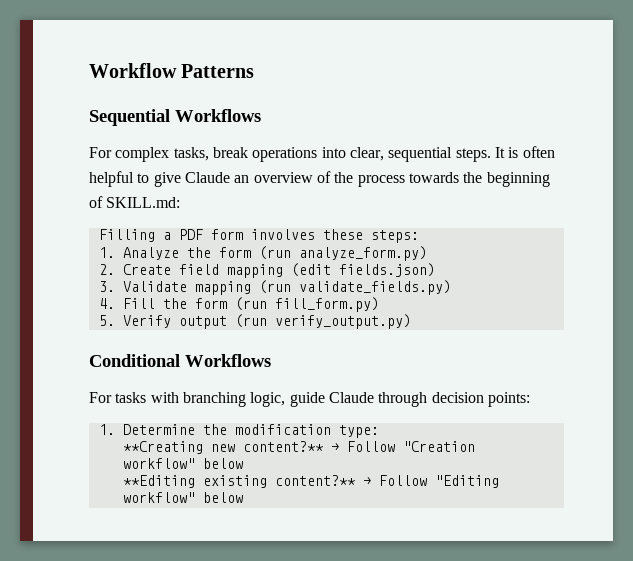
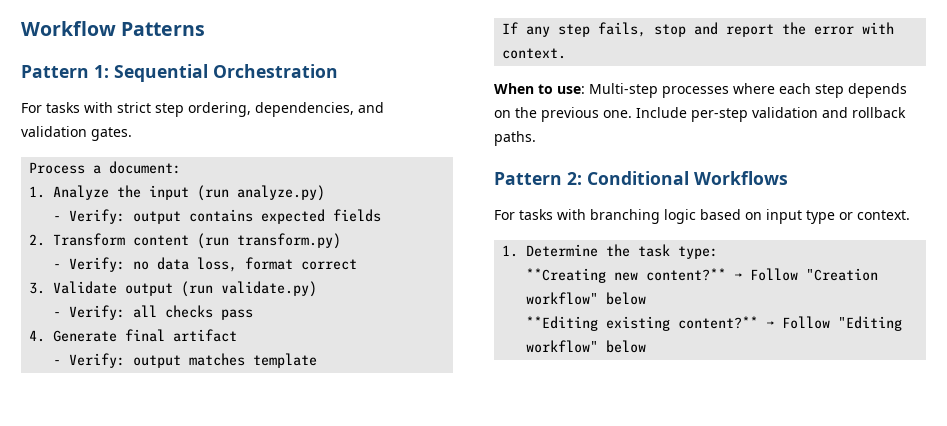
- Sequential Workflows
- For complex tasks, break operations into clear, sequential steps. It is often helpful to give Claude an overview of the process towards the beginning of SKILL.md:
- Filling a PDF form involves these steps:
- 1. Analyze the form (run analyze_form.py)
- 2. Create field mapping (edit fields.json)
- 3. Validate mapping (run validate_fields.py)
- 4. Fill the form (run fill_form.py)
- 5. Verify output (run verify_output.py)
- Conditional Workflows
+ Pattern 1: Sequential Orchestration
+ For tasks with strict step ordering, dependencies, and validation gates.
+ Process a document:
+ 1. Analyze the input (run analyze.py)
+ - Verify: output contains expected fields
+ 2. Transform content (run transform.py)
+ - Verify: no data loss, format correct
+ 3. Validate output (run validate.py)
+ - Verify: all checks pass
+ 4. Generate final artifact
+ - Verify: output matches template
+ If any step fails, stop and report the error with context.
+ When to use: Multi-step processes where each step depends on the previous one. Include per-step validation and rollback paths.
+ Pattern 2: Conditional Workflows
- For tasks with branching logic, guide Claude through decision points:
+ For tasks with branching logic based on input type or context.
- 1. Determine the modification type:
+ 1. Determine the task type:

